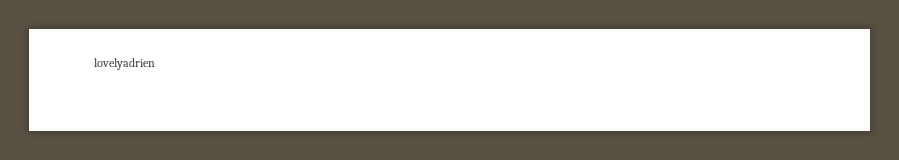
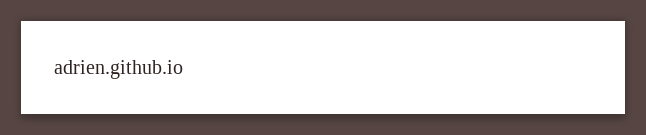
- lovelyadrien
+ adrien.github.io

